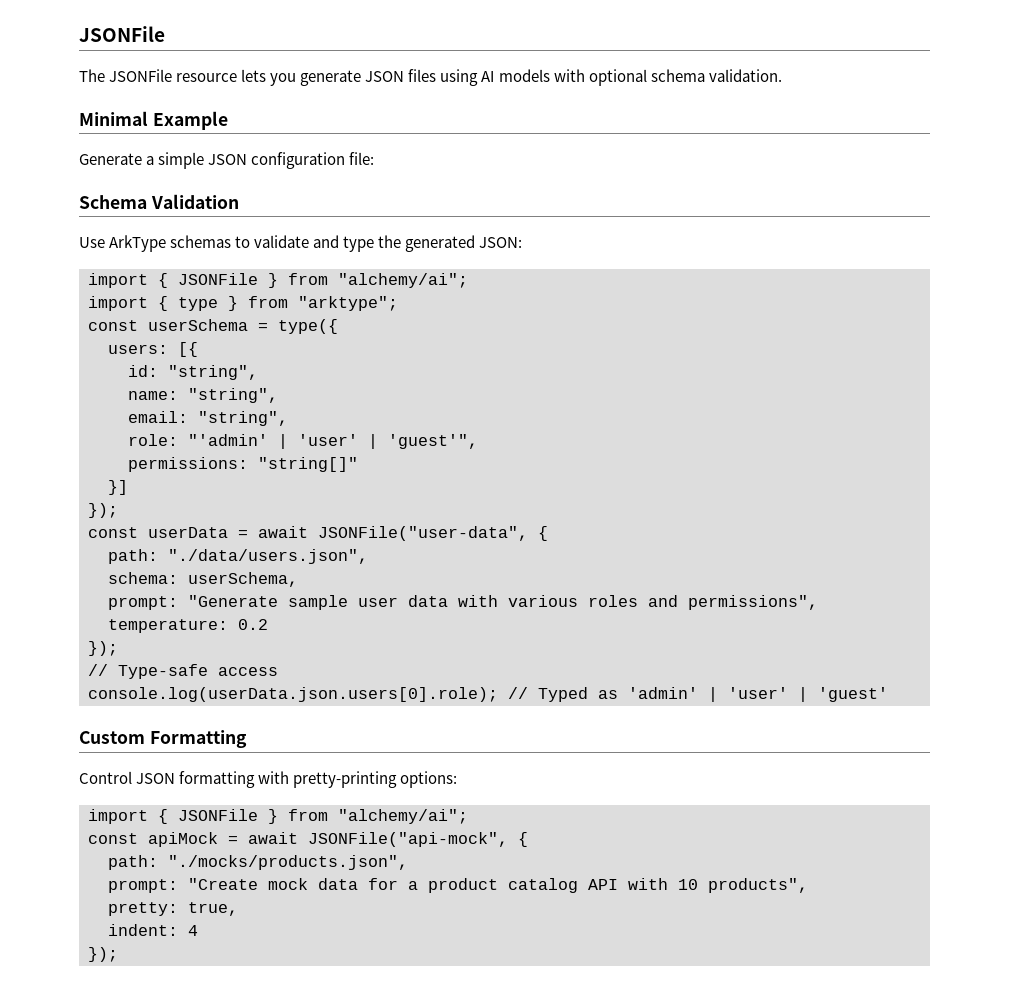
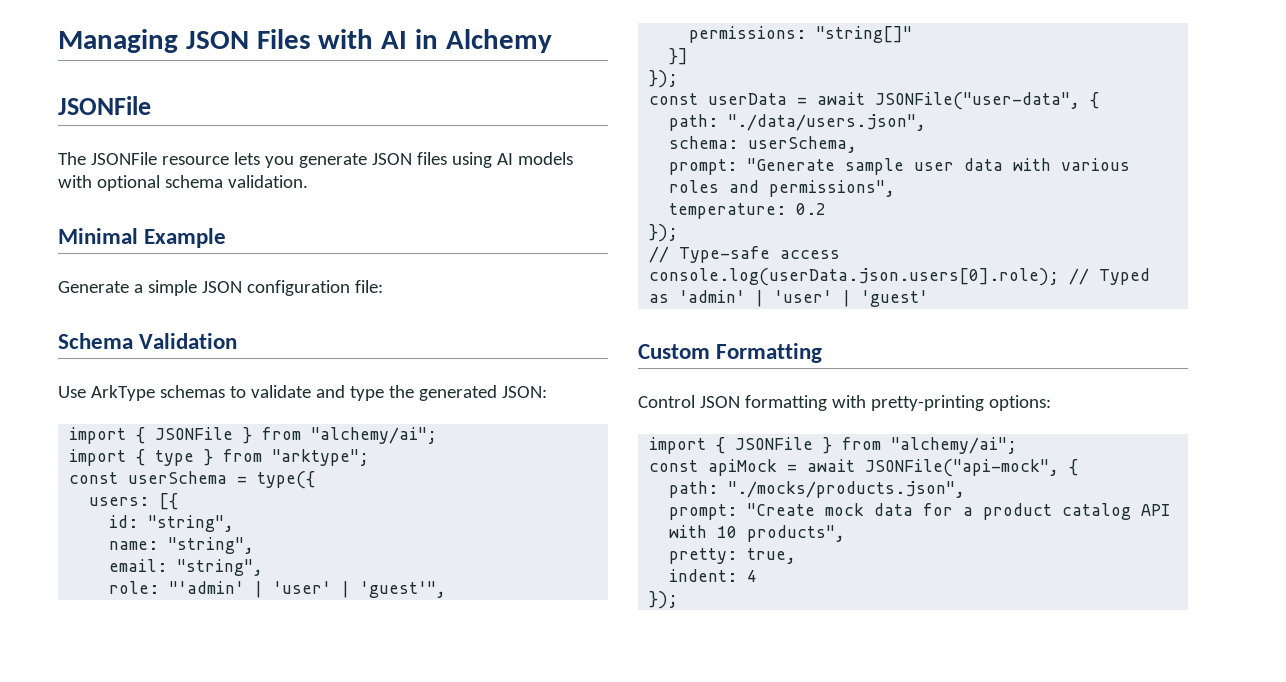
+ Managing JSON Files with AI in Alchemy

